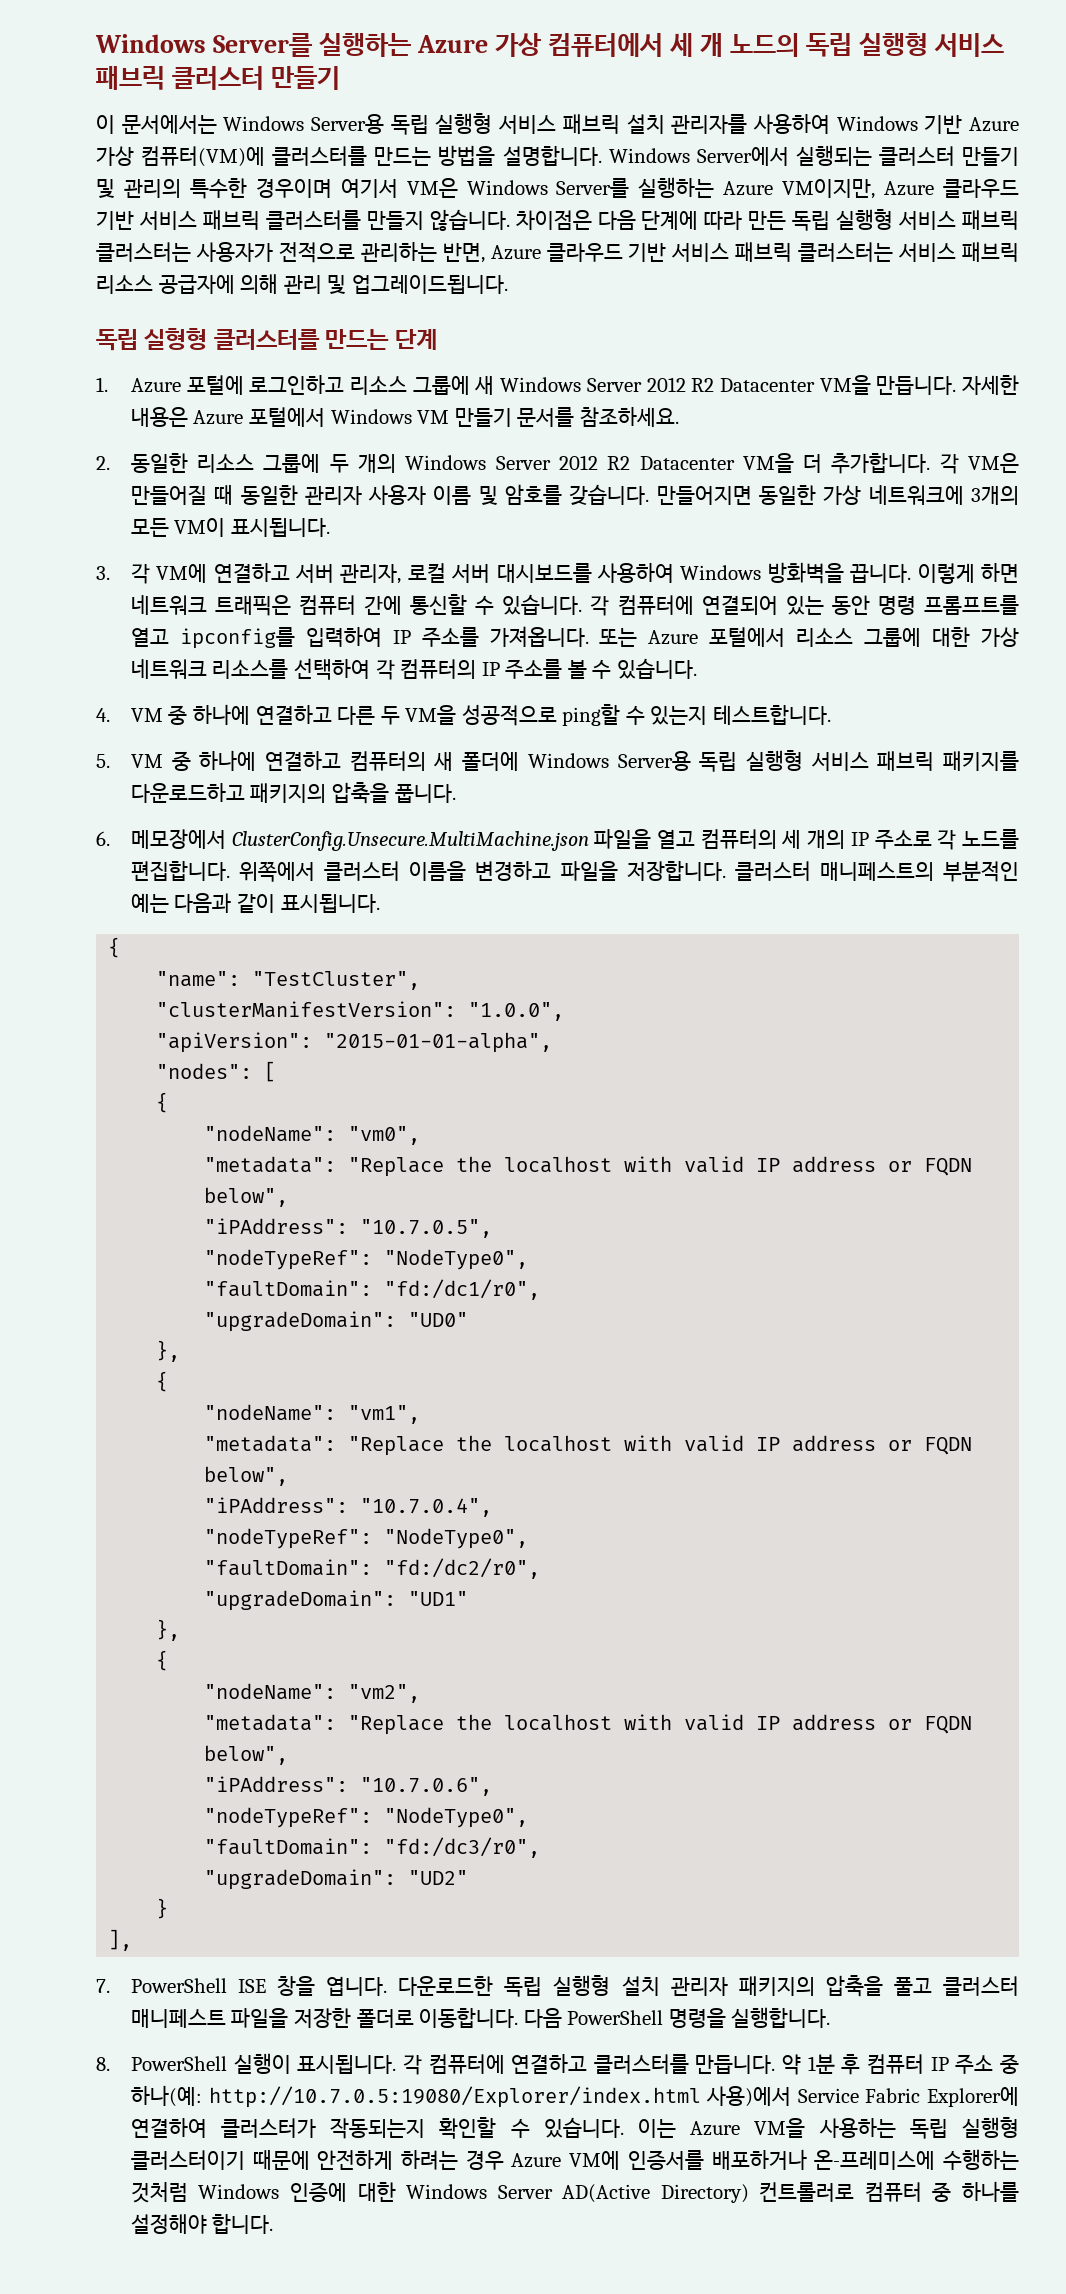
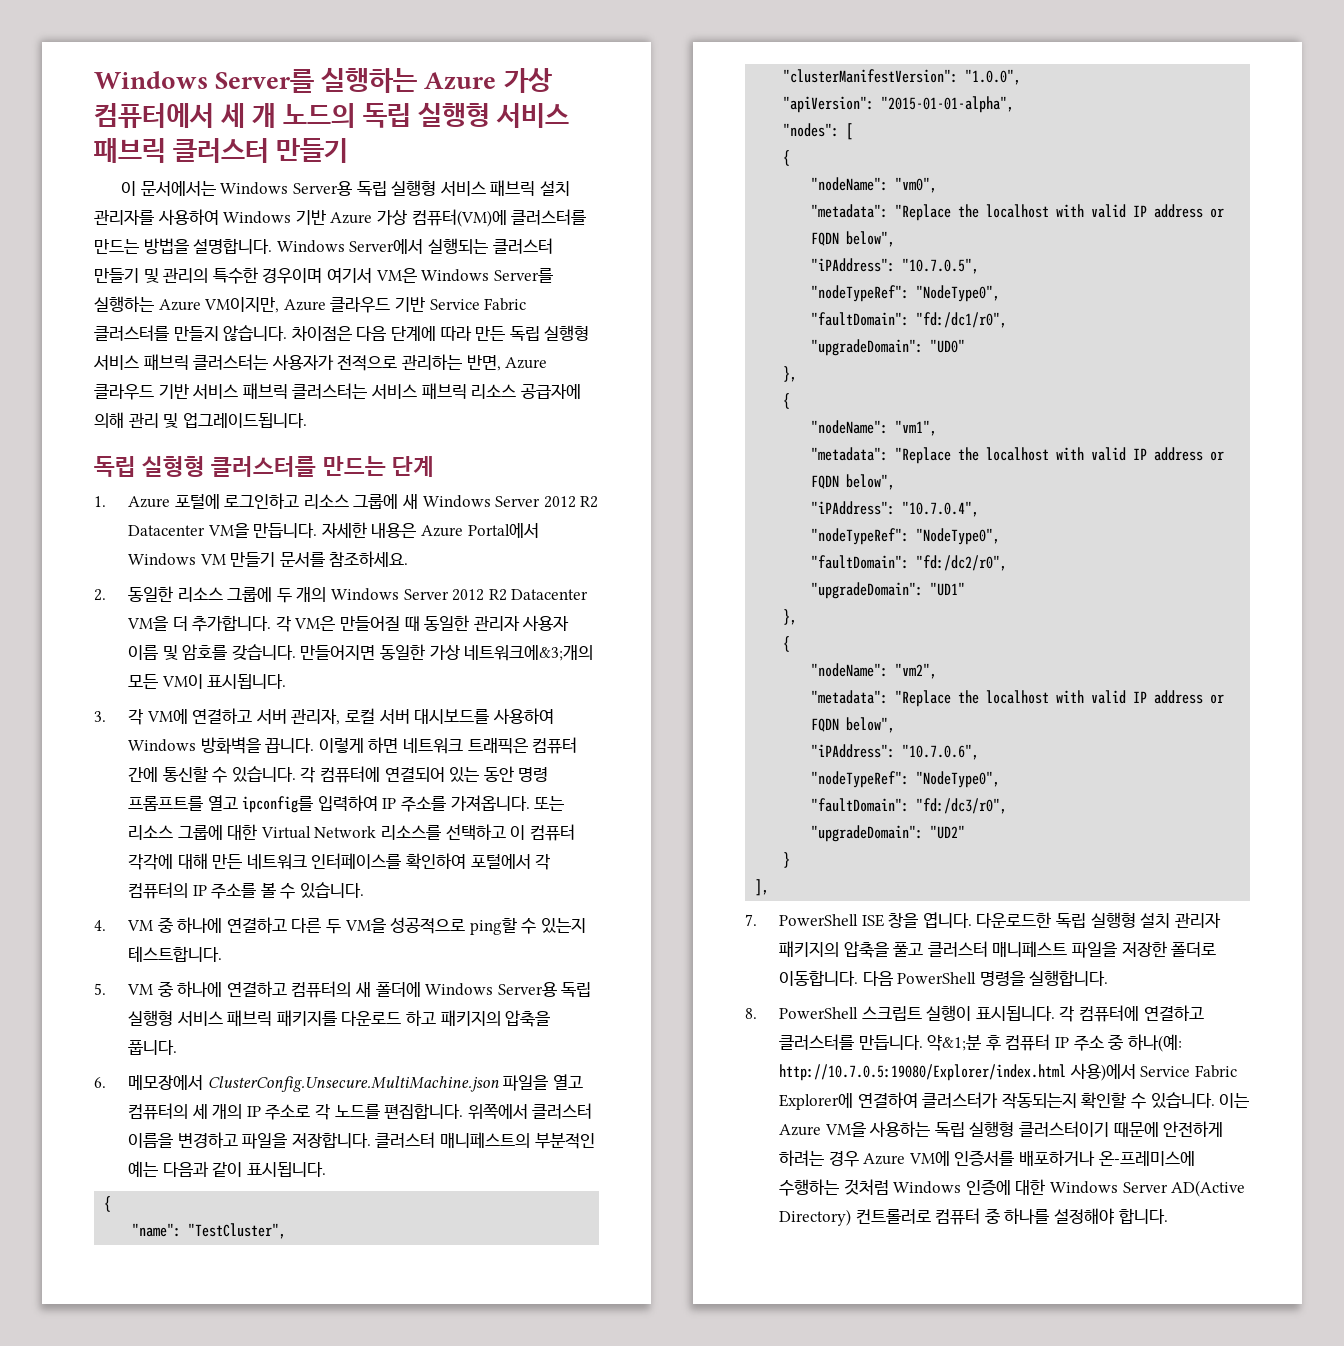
- Windows Server에서 실행되는 클러스터 만들기 및 관리의 특수한 경우이며 여기서 VM은 Windows Server를 실행하는 Azure VM이지만, Azure 클라우드 기반 서비스 패브릭 클러스터를 만들지 않습니다.
+ Windows Server에서 실행되는 클러스터 만들기 및 관리의 특수한 경우이며 여기서 VM은 Windows Server를 실행하는 Azure VM이지만, Azure 클라우드 기반 Service Fabric 클러스터를 만들지 않습니다.
- 자세한 내용은 Azure 포털에서 Windows VM 만들기 문서를 참조하세요.
+ 자세한 내용은 Azure Portal에서 Windows VM 만들기 문서를 참조하세요.
- 만들어지면 동일한 가상 네트워크에 3개의 모든 VM이 표시됩니다.
+ 만들어지면 동일한 가상 네트워크에&3;개의 모든 VM이 표시됩니다.
- 또는 Azure 포털에서 리소스 그룹에 대한 가상 네트워크 리소스를 선택하여 각 컴퓨터의 IP 주소를 볼 수 있습니다.
+ 또는 리소스 그룹에 대한 Virtual Network 리소스를 선택하고 이 컴퓨터 각각에 대해 만든 네트워크 인터페이스를 확인하여 포털에서 각 컴퓨터의 IP 주소를 볼 수 있습니다.
- 5. VM 중 하나에 연결하고 컴퓨터의 새 폴더에 Windows Server용 독립 실행형 서비스 패브릭 패키지를 다운로드하고 패키지의 압축을 풉니다.
+ 5. VM 중 하나에 연결하고 컴퓨터의 새 폴더에 Windows Server용 독립 실행형 서비스 패브릭 패키지를 다운로드 하고 패키지의 압축을 풉니다.
- 8. PowerShell 실행이 표시됩니다.
+ 8. PowerShell 스크립트 실행이 표시됩니다.
- 약 1분 후 컴퓨터 IP 주소 중 하나(예: http://10.7.0.5:19080/Explorer/index.html 사용)에서 Service Fabric Explorer에 연결하여 클러스터가 작동되는지 확인할 수 있습니다.
+ 약&1;분 후 컴퓨터 IP 주소 중 하나(예: http://10.7.0.5:19080/Explorer/index.html 사용)에서 Service Fabric Explorer에 연결하여 클러스터가 작동되는지 확인할 수 있습니다.

